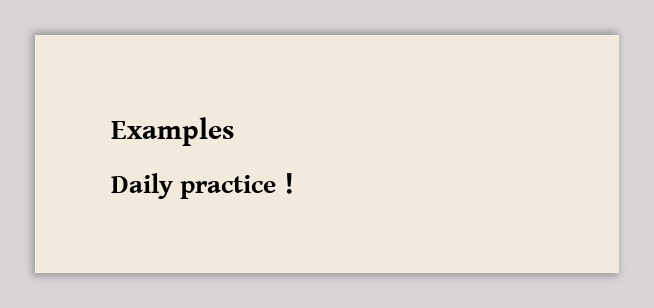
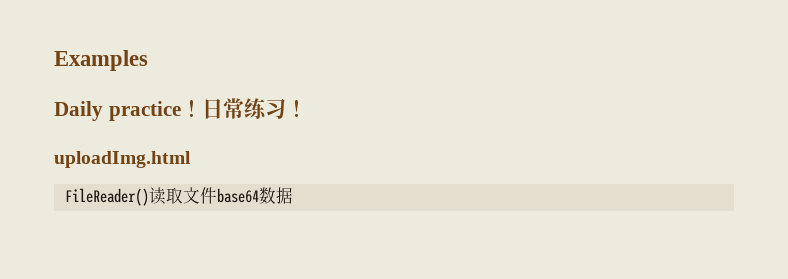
+ 日常练习！
+ uploadImg.html
+ FileReader()读取文件base64数据

